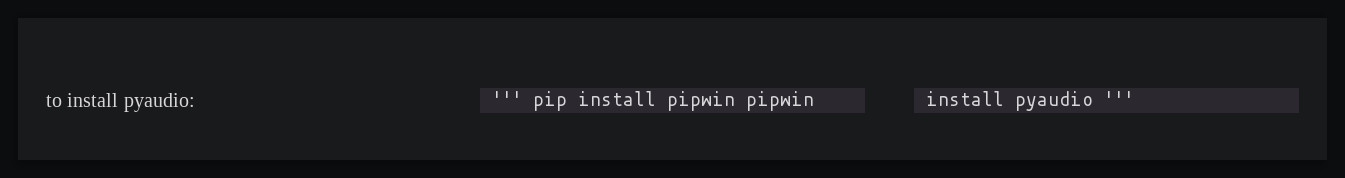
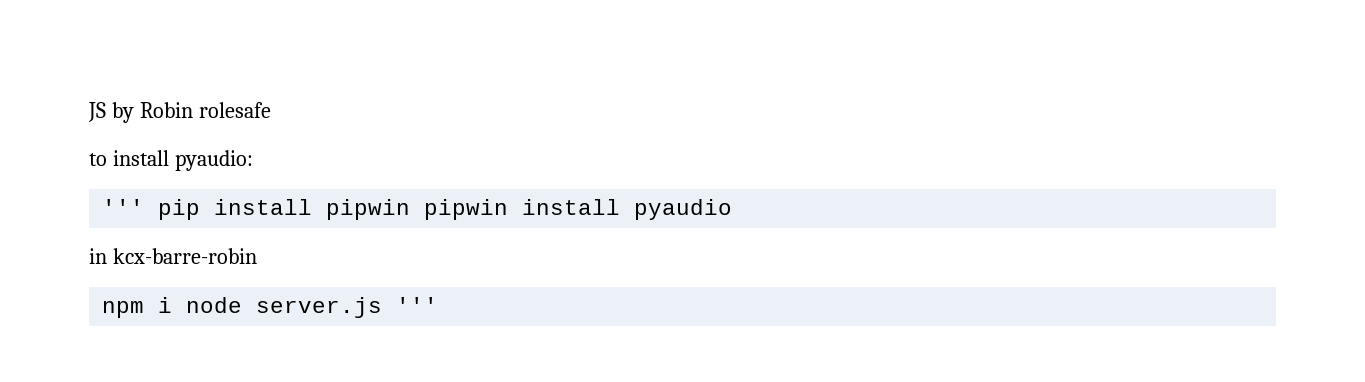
+ JS by Robin rolesafe
- ''' pip install pipwin pipwin install pyaudio '''
+ ''' pip install pipwin pipwin install pyaudio
+ in kcx-barre-robin
+ npm i node server.js '''

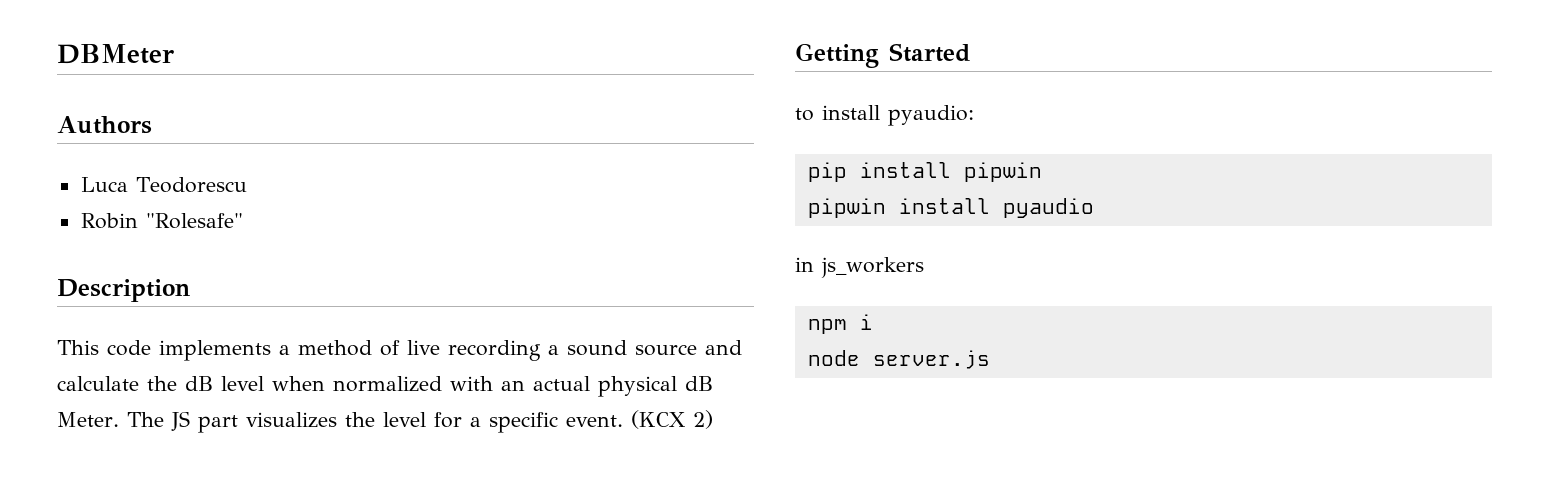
- JS by Robin rolesafe
+ DBMeter
+ Authors
+ Luca Teodorescu
+ Robin "Rolesafe"
+ Description
+ This code implements a method of live recording a sound source and calculate the dB level when normalized with an actual physical dB Meter. The JS part visualizes the level for a specific event. (KCX 2)
+ Getting Started
- ''' pip install pipwin pipwin install pyaudio
+ pip install pipwin
+ pipwin install pyaudio
- in kcx-barre-robin
+ in js_workers
- npm i node server.js '''
+ npm i
+ node server.js

